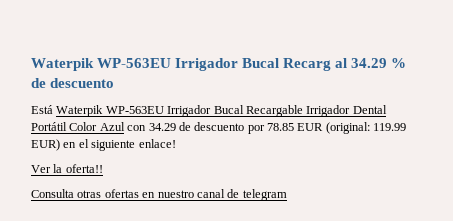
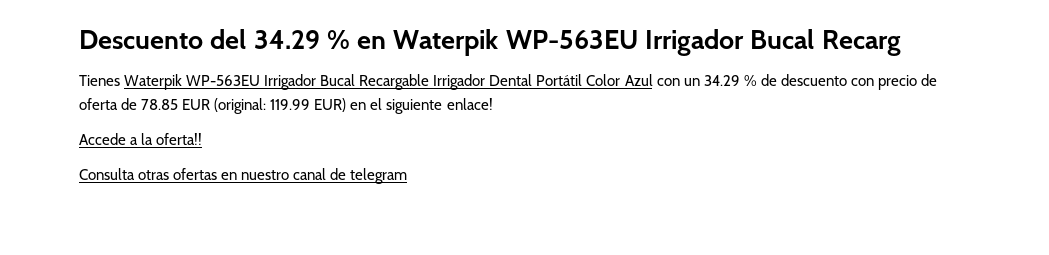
- Waterpik WP-563EU Irrigador Bucal Recarg al 34.29 % de descuento
- Está Waterpik WP-563EU Irrigador Bucal Recargable Irrigador Dental Portátil Color Azul con 34.29 de descuento por 78.85 EUR (original: 119.99 EUR) en el siguiente enlace!
+ Descuento del 34.29 % en Waterpik WP-563EU Irrigador Bucal Recarg
+ Tienes Waterpik WP-563EU Irrigador Bucal Recargable Irrigador Dental Portátil Color Azul con un 34.29 % de descuento con precio de oferta de 78.85 EUR (original: 119.99 EUR) en el siguiente enlace!
- Ver la oferta!!
+ Accede a la oferta!!

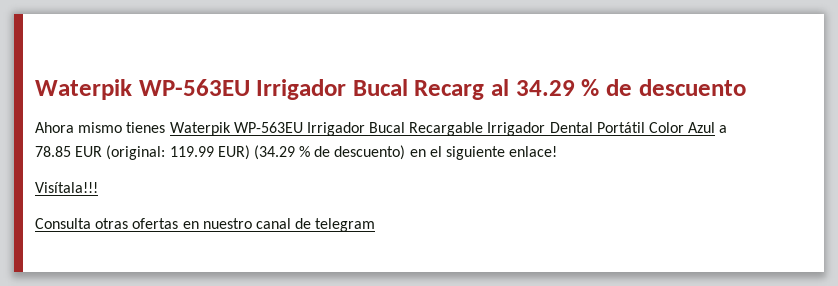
- Descuento del 34.29 % en Waterpik WP-563EU Irrigador Bucal Recarg
- Tienes Waterpik WP-563EU Irrigador Bucal Recargable Irrigador Dental Portátil Color Azul con un 34.29 % de descuento con precio de oferta de 78.85 EUR (original: 119.99 EUR) en el siguiente enlace!
+ Waterpik WP-563EU Irrigador Bucal Recarg al 34.29 % de descuento
+ Ahora mismo tienes Waterpik WP-563EU Irrigador Bucal Recargable Irrigador Dental Portátil Color Azul a 78.85 EUR (original: 119.99 EUR) (34.29 % de descuento) en el siguiente enlace!
- Accede a la oferta!!
+ Visítala!!!

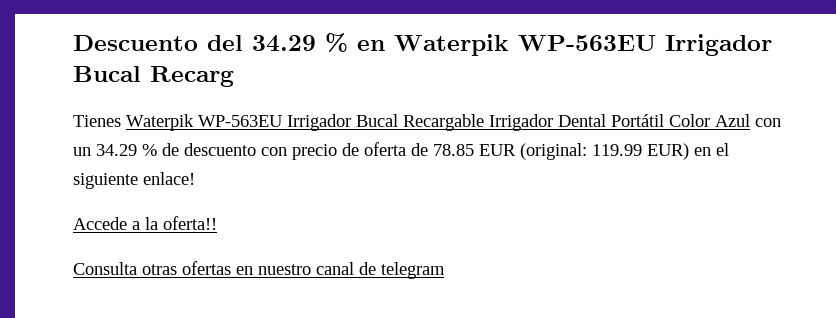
- Waterpik WP-563EU Irrigador Bucal Recarg al 34.29 % de descuento
- Ahora mismo tienes Waterpik WP-563EU Irrigador Bucal Recargable Irrigador Dental Portátil Color Azul a 78.85 EUR (original: 119.99 EUR) (34.29 % de descuento) en el siguiente enlace!
+ Descuento del 34.29 % en Waterpik WP-563EU Irrigador Bucal Recarg
+ Tienes Waterpik WP-563EU Irrigador Bucal Recargable Irrigador Dental Portátil Color Azul con un 34.29 % de descuento con precio de oferta de 78.85 EUR (original: 119.99 EUR) en el siguiente enlace!
- Visítala!!!
+ Accede a la oferta!!

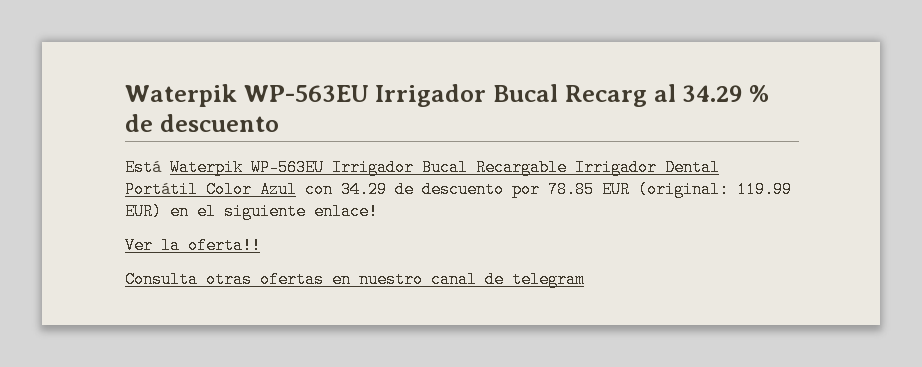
- Descuento del 34.29 % en Waterpik WP-563EU Irrigador Bucal Recarg
- Tienes Waterpik WP-563EU Irrigador Bucal Recargable Irrigador Dental Portátil Color Azul con un 34.29 % de descuento con precio de oferta de 78.85 EUR (original: 119.99 EUR) en el siguiente enlace!
+ Waterpik WP-563EU Irrigador Bucal Recarg al 34.29 % de descuento
+ Está Waterpik WP-563EU Irrigador Bucal Recargable Irrigador Dental Portátil Color Azul con 34.29 de descuento por 78.85 EUR (original: 119.99 EUR) en el siguiente enlace!
- Accede a la oferta!!
+ Ver la oferta!!

